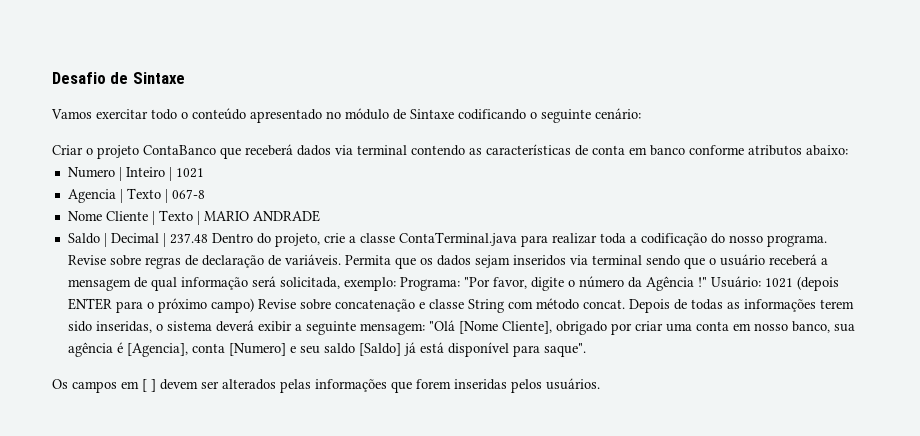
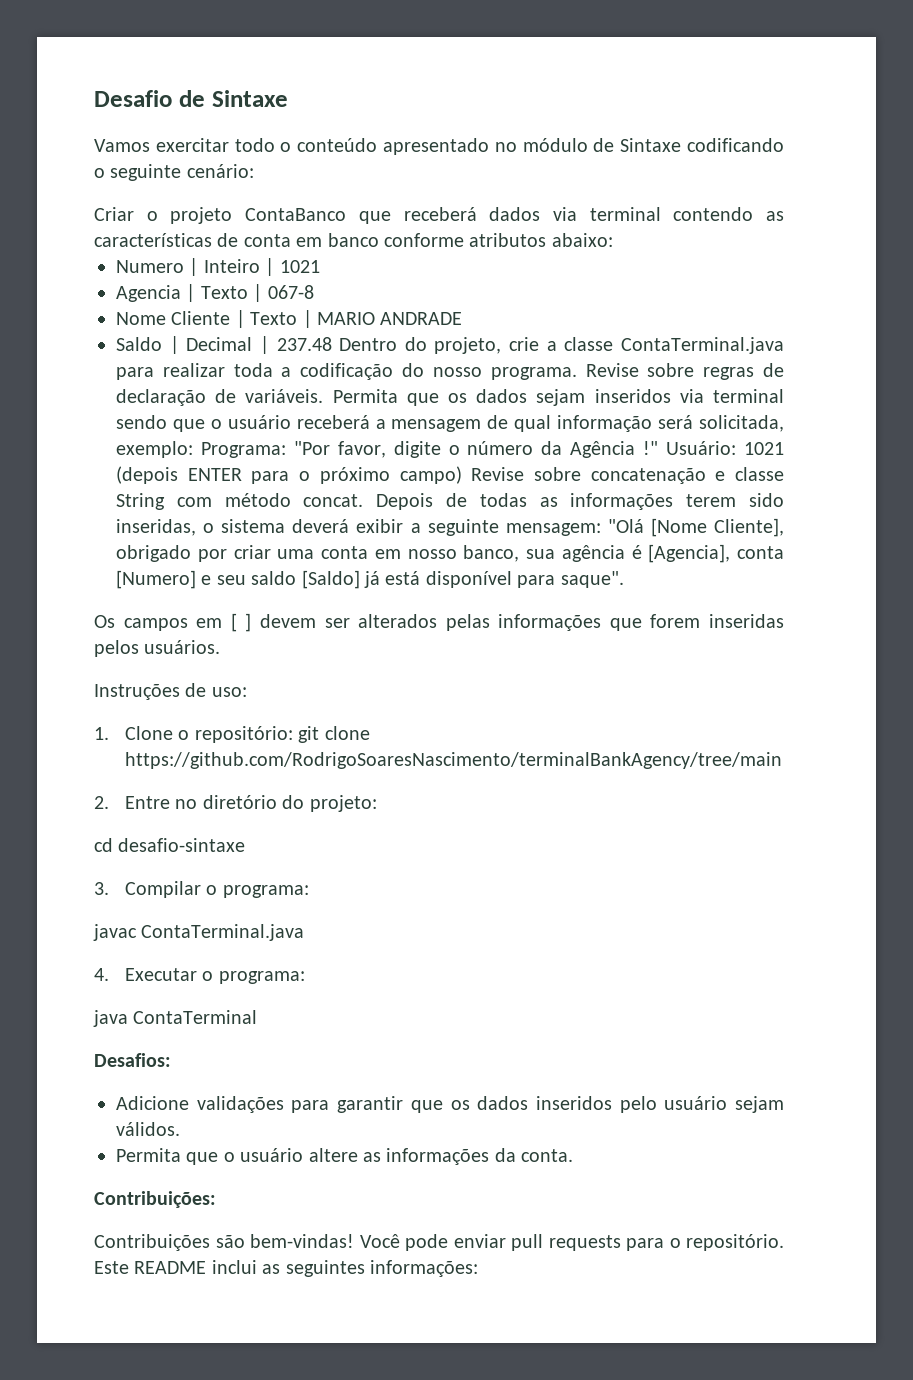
+ Instruções de uso:
+ 1. Clone o repositório: git clone https://github.com/RodrigoSoaresNascimento/terminalBankAgency/tree/main
+ 2. Entre no diretório do projeto:
+ cd desafio-sintaxe
+ 3. Compilar o programa:
+ javac ContaTerminal.java
+ 4. Executar o programa:
+ java ContaTerminal
+ Desafios:
+ Adicione validações para garantir que os dados inseridos pelo usuário sejam válidos.
+ Permita que o usuário altere as informações da conta.
+ Contribuições:
+ Contribuições são bem-vindas! Você pode enviar pull requests para o repositório. Este README inclui as seguintes informações:

